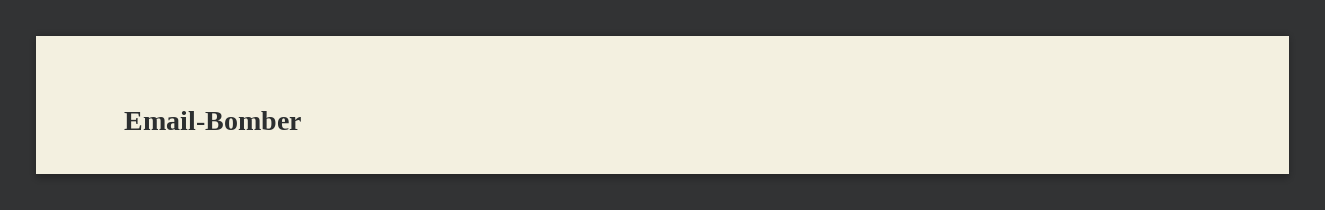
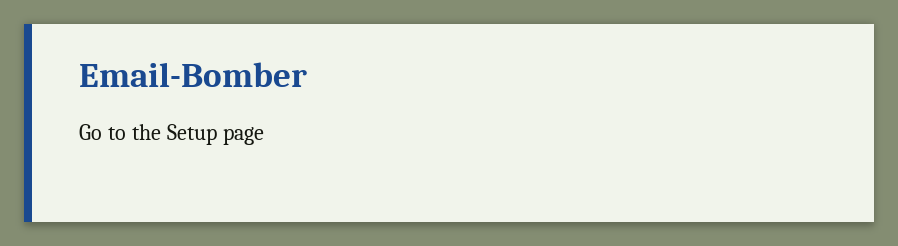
+ Go to the Setup page

